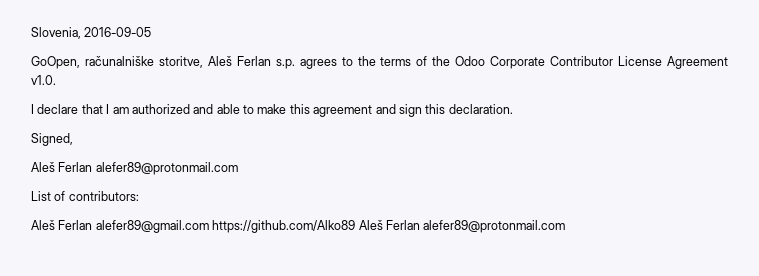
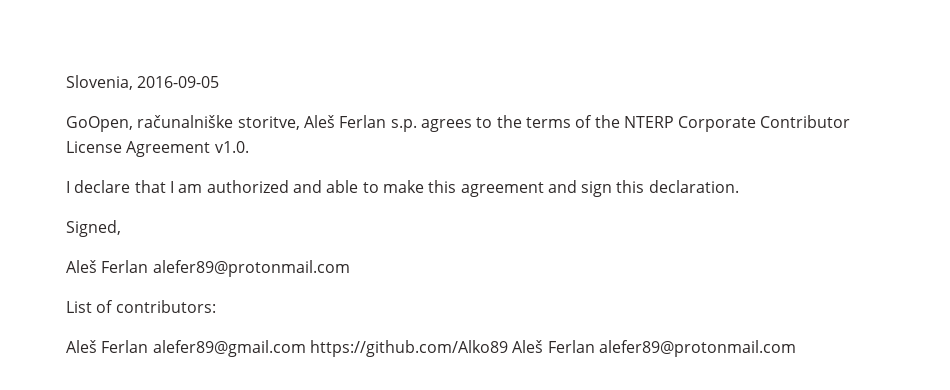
- GoOpen, računalniške storitve, Aleš Ferlan s.p. agrees to the terms of the Odoo Corporate Contributor License Agreement v1.0.
+ GoOpen, računalniške storitve, Aleš Ferlan s.p. agrees to the terms of the NTERP Corporate Contributor License Agreement v1.0.

